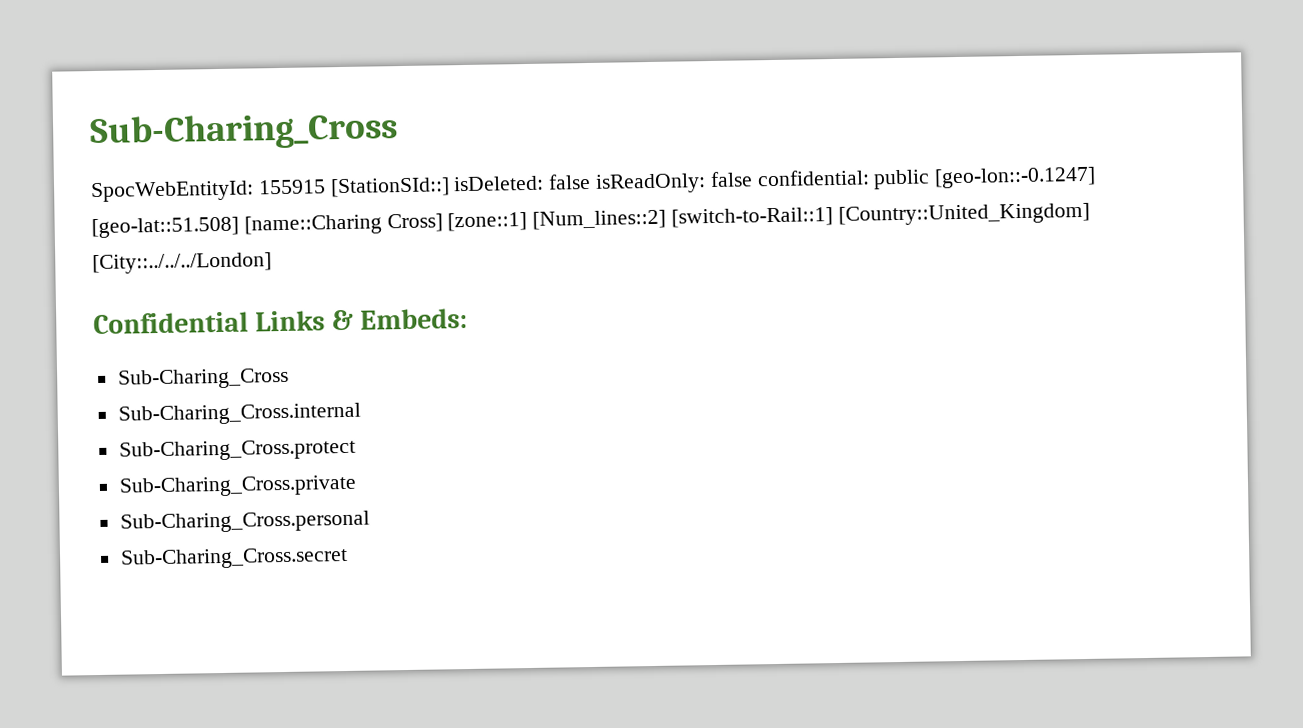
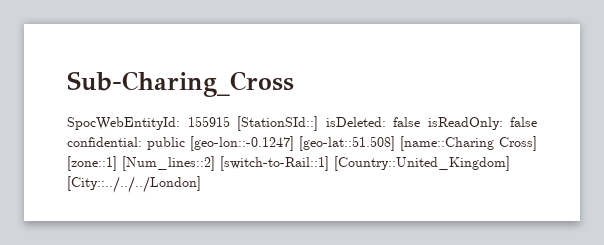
- Confidential Links & Embeds:
- Sub-Charing_Cross
- Sub-Charing_Cross.internal
- Sub-Charing_Cross.protect
- Sub-Charing_Cross.private
- Sub-Charing_Cross.personal
- Sub-Charing_Cross.secret

